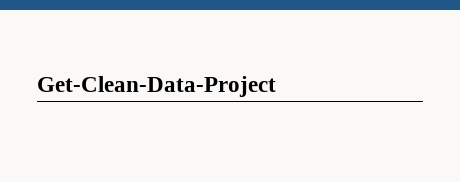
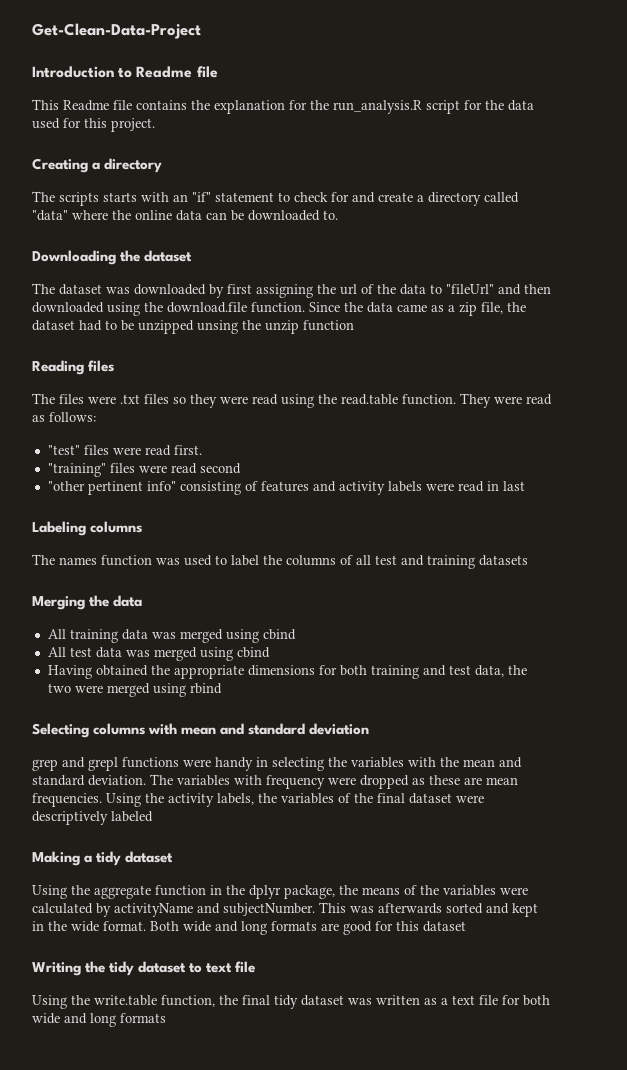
+ Introduction to Readme file
+ This Readme file contains the explanation for the run_analysis.R script for the data used for this project.
+ Creating a directory
+ The scripts starts with an "if" statement to check for and create a directory called "data" where the online data can be downloaded to.
+ Downloading the dataset
+ The dataset was downloaded by first assigning the url of the data to "fileUrl" and then downloaded using the download.file function. Since the data came as a zip file, the dataset had to be unzipped unsing the unzip function
+ Reading files
+ The files were .txt files so they were read using the read.table function. They were read as follows:
+ "test" files were read first.
+ "training" files were read second
+ "other pertinent info" consisting of features and activity labels were read in last
+ Labeling columns
+ The names function was used to label the columns of all test and training datasets
+ Merging the data
+ All training data was merged using cbind
+ All test data was merged using cbind
+ Having obtained the appropriate dimensions for both training and test data, the two were merged using rbind
+ Selecting columns with mean and standard deviation
+ grep and grepl functions were handy in selecting the variables with the mean and standard deviation. The variables with frequency were dropped as these are mean frequencies. Using the activity labels, the variables of the final dataset were descriptively labeled
+ Making a tidy dataset
+ Using the aggregate function in the dplyr package, the means of the variables were calculated by activityName and subjectNumber. This was afterwards sorted and kept in the wide format. Both wide and long formats are good for this dataset
+ Writing the tidy dataset to text file
+ Using the write.table function, the final tidy dataset was written as a text file for both wide and long formats

